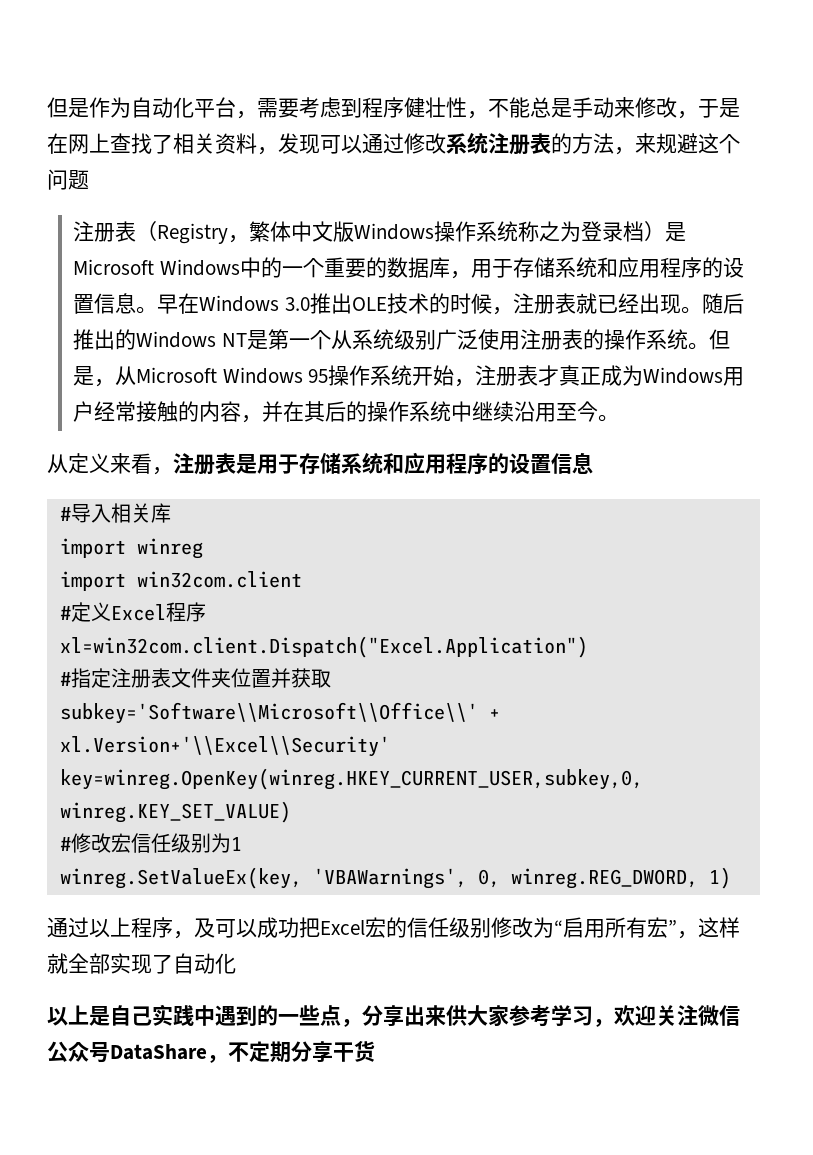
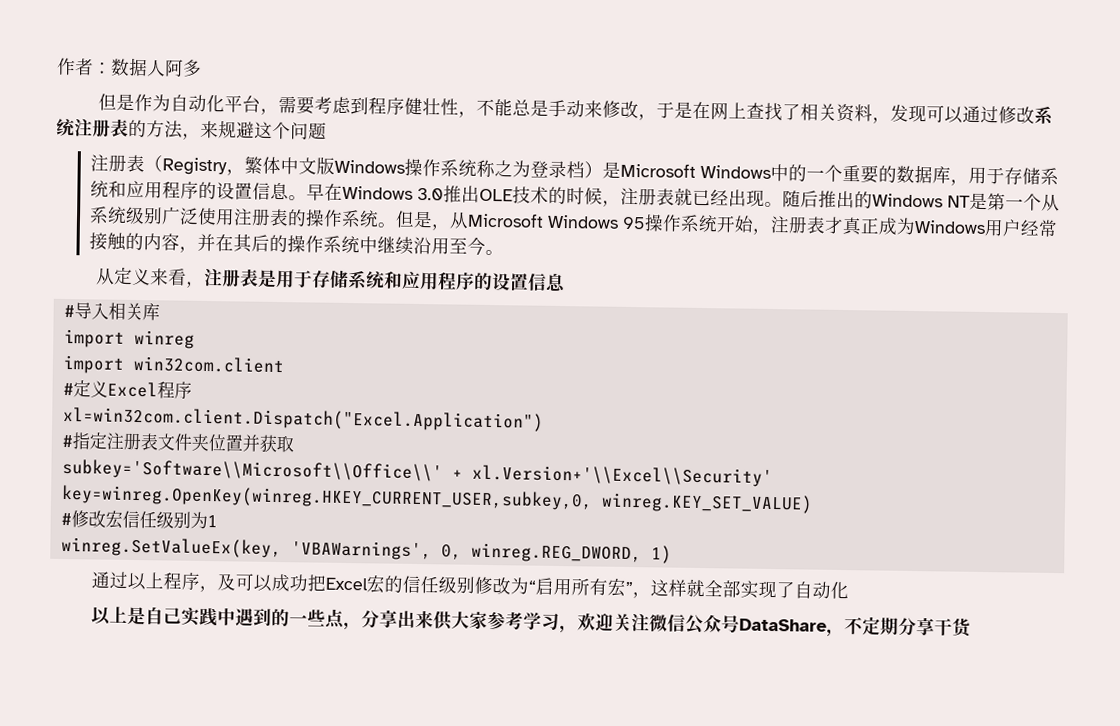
+ 作者：数据人阿多

